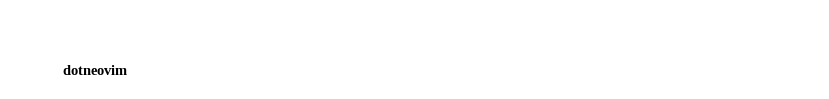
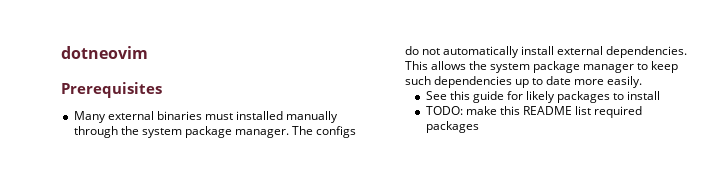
+ Prerequisites
+ Many external binaries must installed manually through the system package manager. The configs do not automatically install external dependencies. This allows the system package manager to keep such dependencies up to date more easily.
+ See this guide for likely packages to install
+ TODO: make this README list required packages

